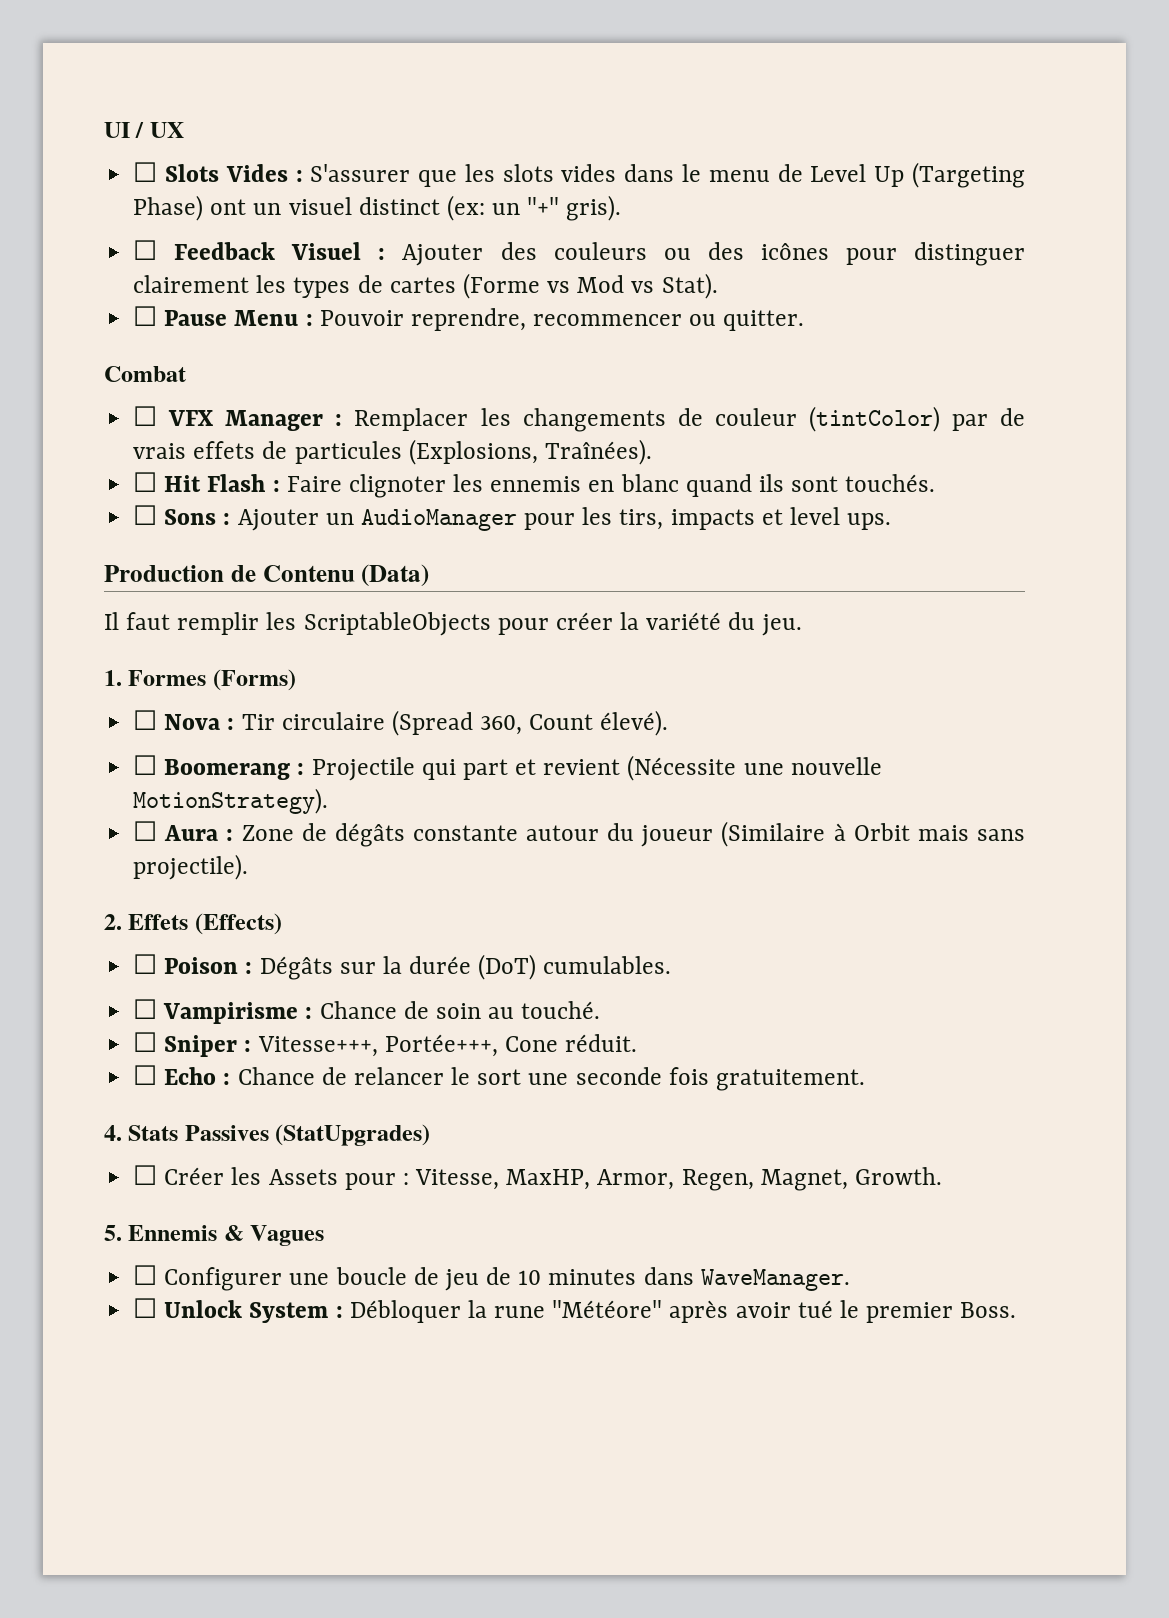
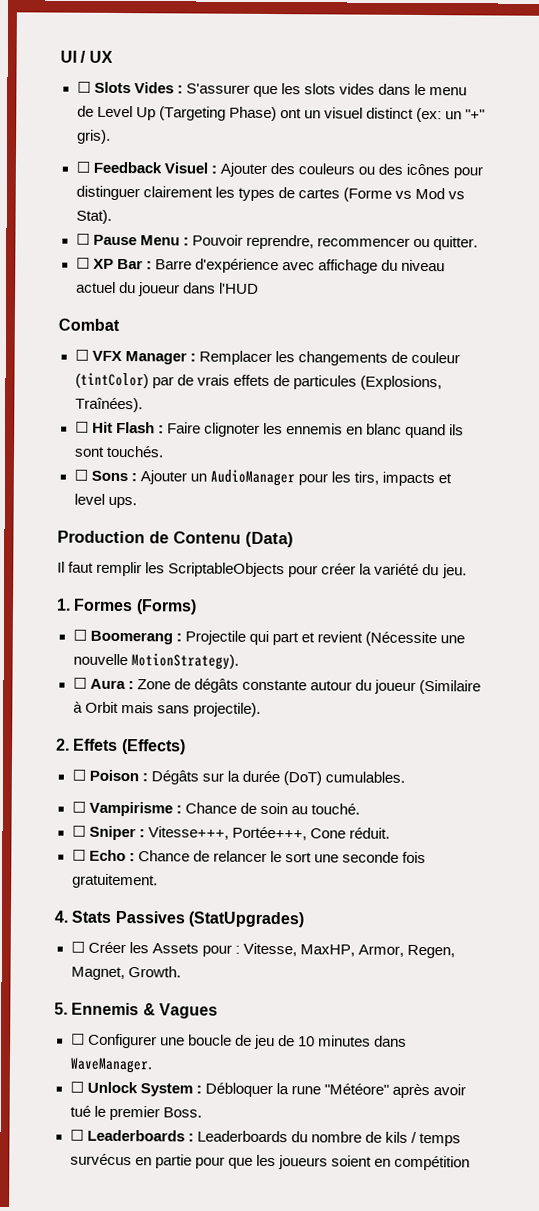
+ ☐ XP Bar : Barre d'expérience avec affichage du niveau actuel du joueur dans l'HUD
- ☐ Nova : Tir circulaire (Spread 360, Count élevé).
+ ☐ Leaderboards : Leaderboards du nombre de kils / temps survécus en partie pour que les joueurs soient en compétition

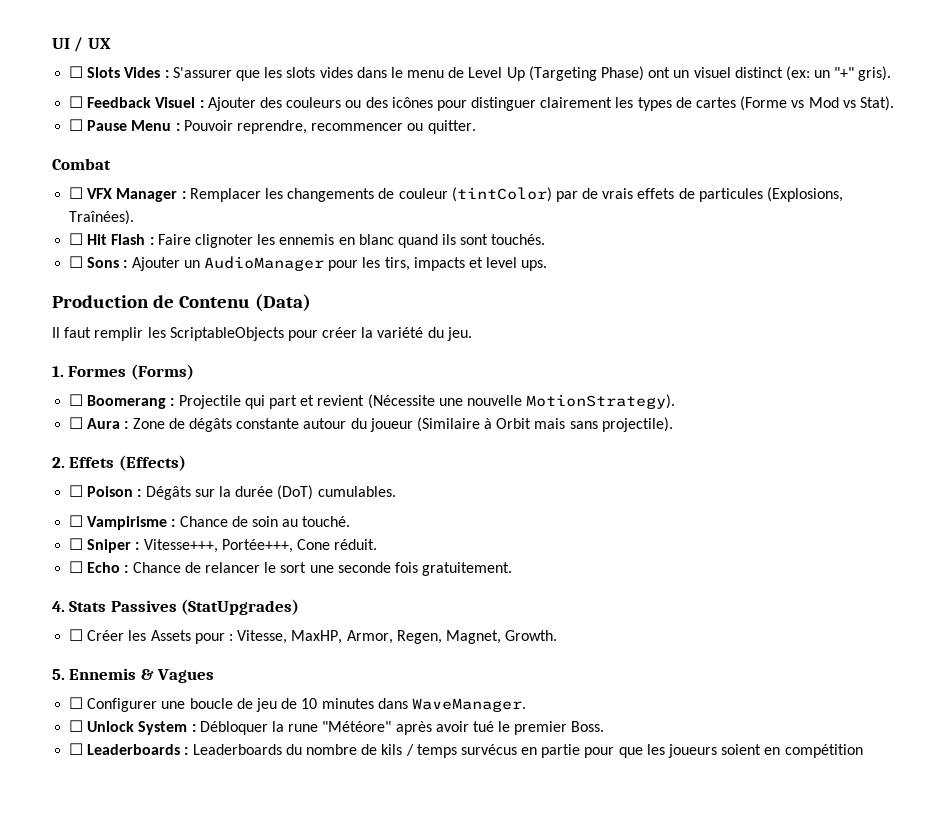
- ☐ XP Bar : Barre d'expérience avec affichage du niveau actuel du joueur dans l'HUD

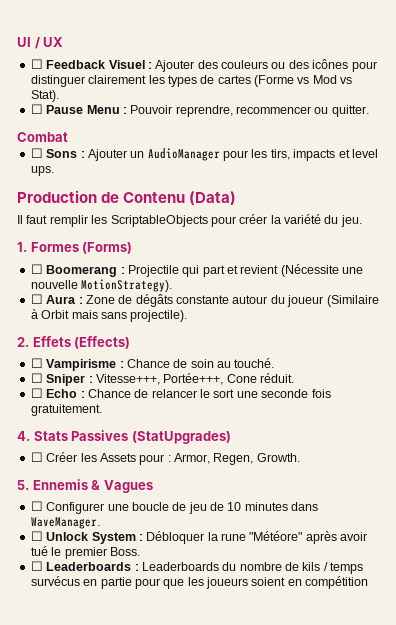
- ☐ Slots Vides : S'assurer que les slots vides dans le menu de Level Up (Targeting Phase) ont un visuel distinct (ex: un "+" gris).
- ☐ VFX Manager : Remplacer les changements de couleur (tintColor) par de vrais effets de particules (Explosions, Traînées).
- ☐ Hit Flash : Faire clignoter les ennemis en blanc quand ils sont touchés.
- ☐ Poison : Dégâts sur la durée (DoT) cumulables.
- ☐ Créer les Assets pour : Vitesse, MaxHP, Armor, Regen, Magnet, Growth.
+ ☐ Créer les Assets pour : Armor, Regen, Growth.

